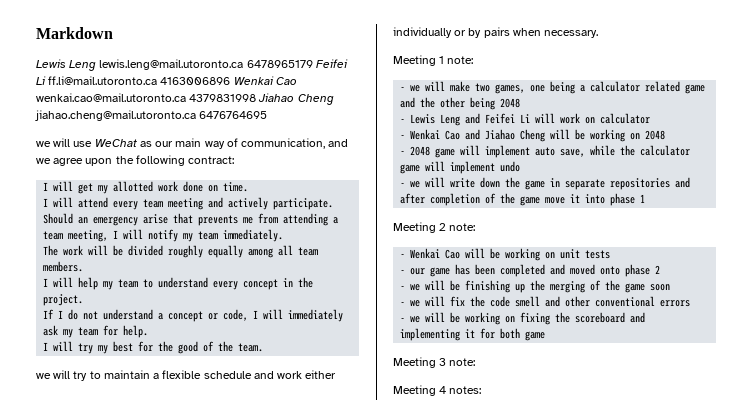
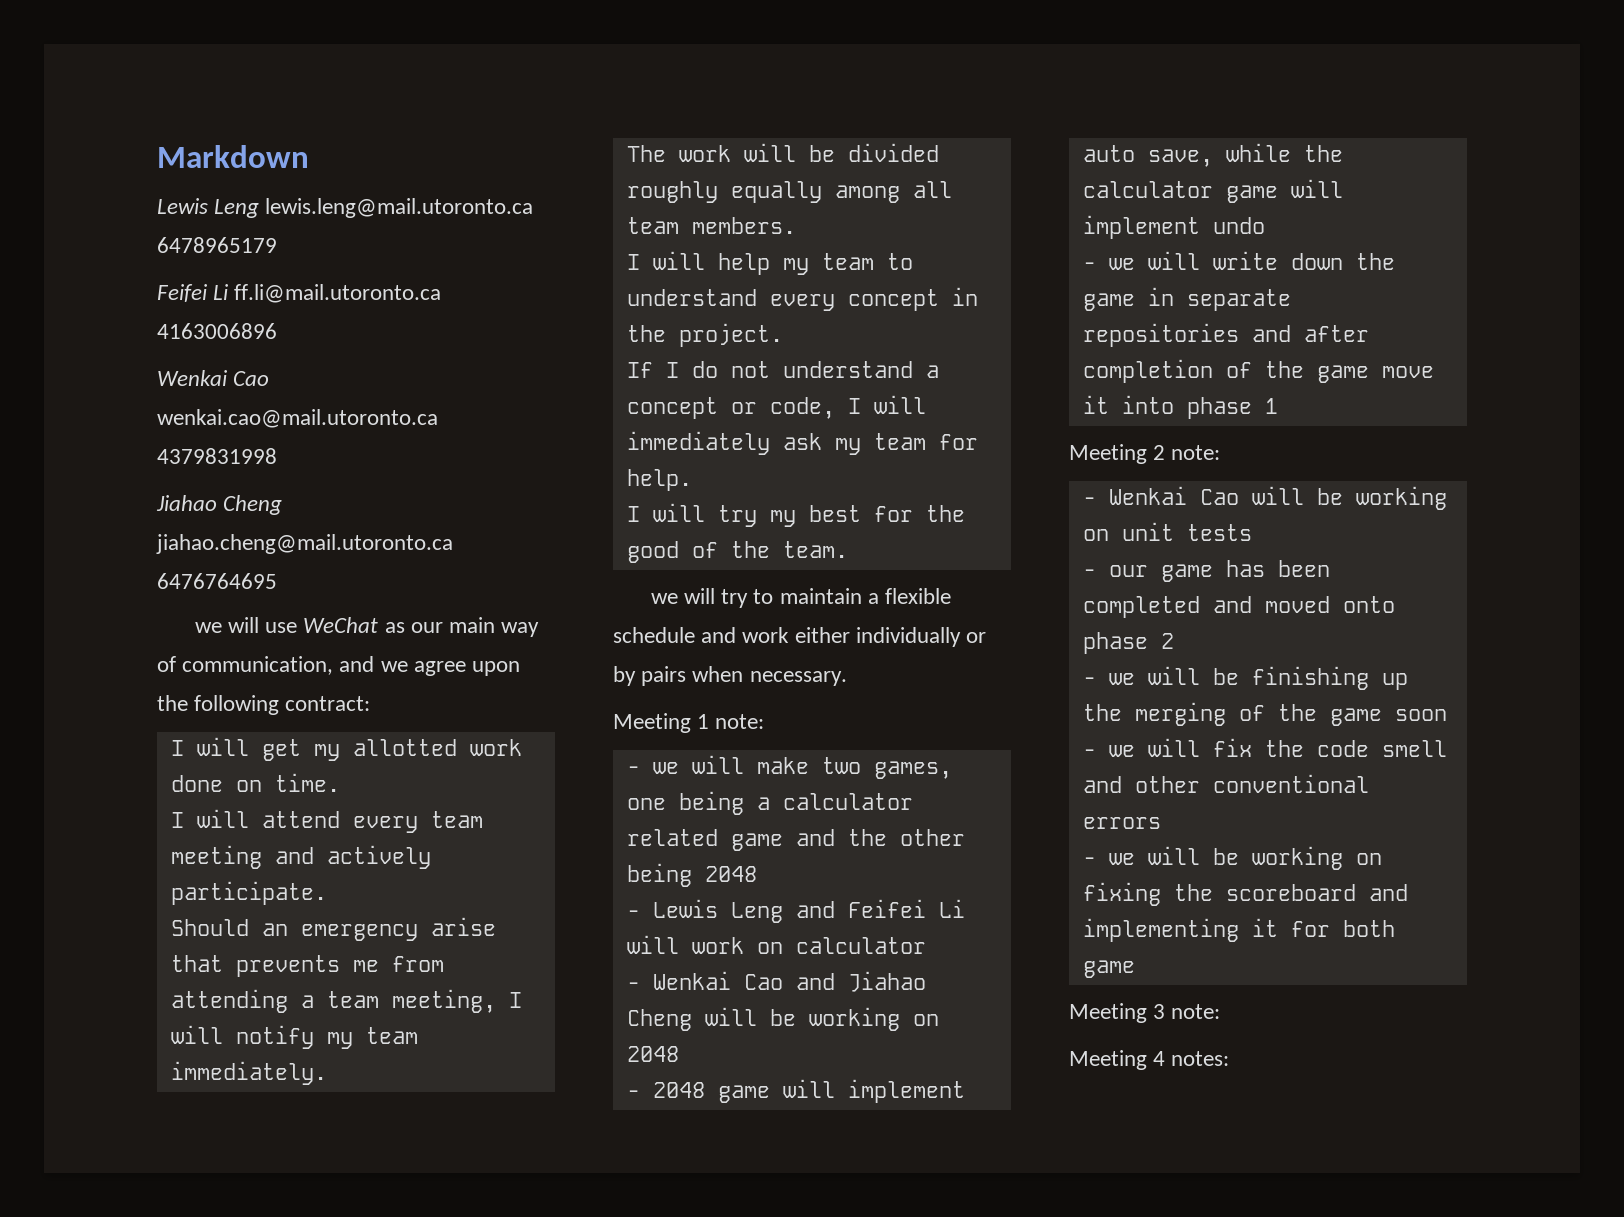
- Lewis Leng lewis.leng@mail.utoronto.ca 6478965179 Feifei Li ff.li@mail.utoronto.ca 4163006896 Wenkai Cao wenkai.cao@mail.utoronto.ca 4379831998 Jiahao Cheng jiahao.cheng@mail.utoronto.ca 6476764695
+ Lewis Leng lewis.leng@mail.utoronto.ca 6478965179
+ Feifei Li ff.li@mail.utoronto.ca 4163006896
+ Wenkai Cao wenkai.cao@mail.utoronto.ca 4379831998
+ Jiahao Cheng jiahao.cheng@mail.utoronto.ca 6476764695

